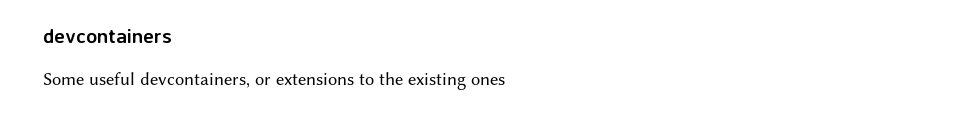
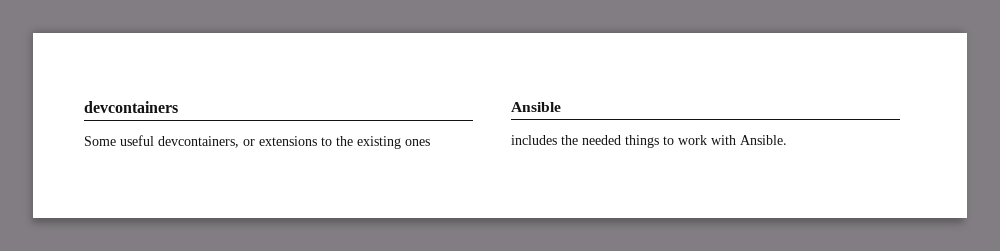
+ Ansible
+ includes the needed things to work with Ansible.

